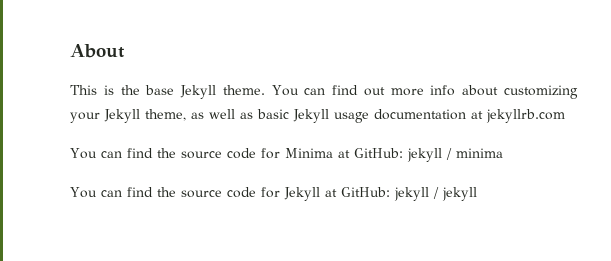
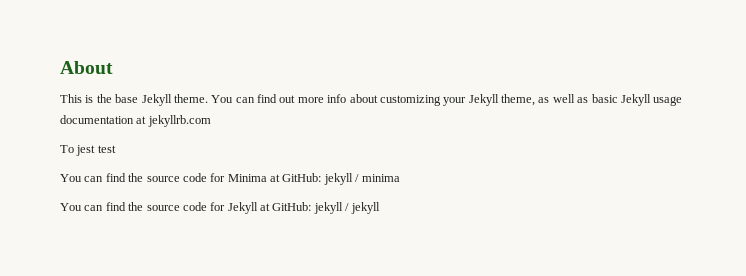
+ To jest test

